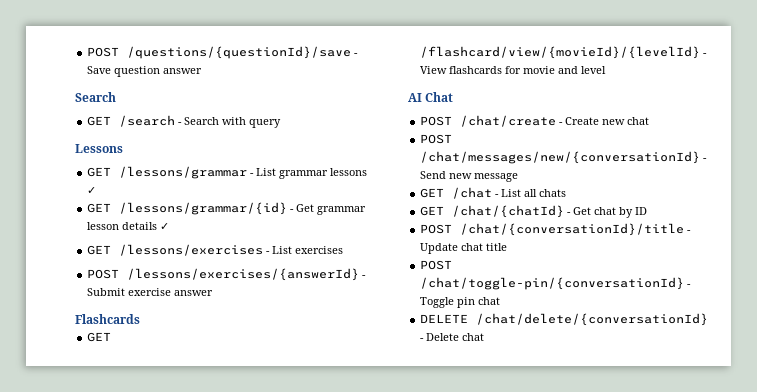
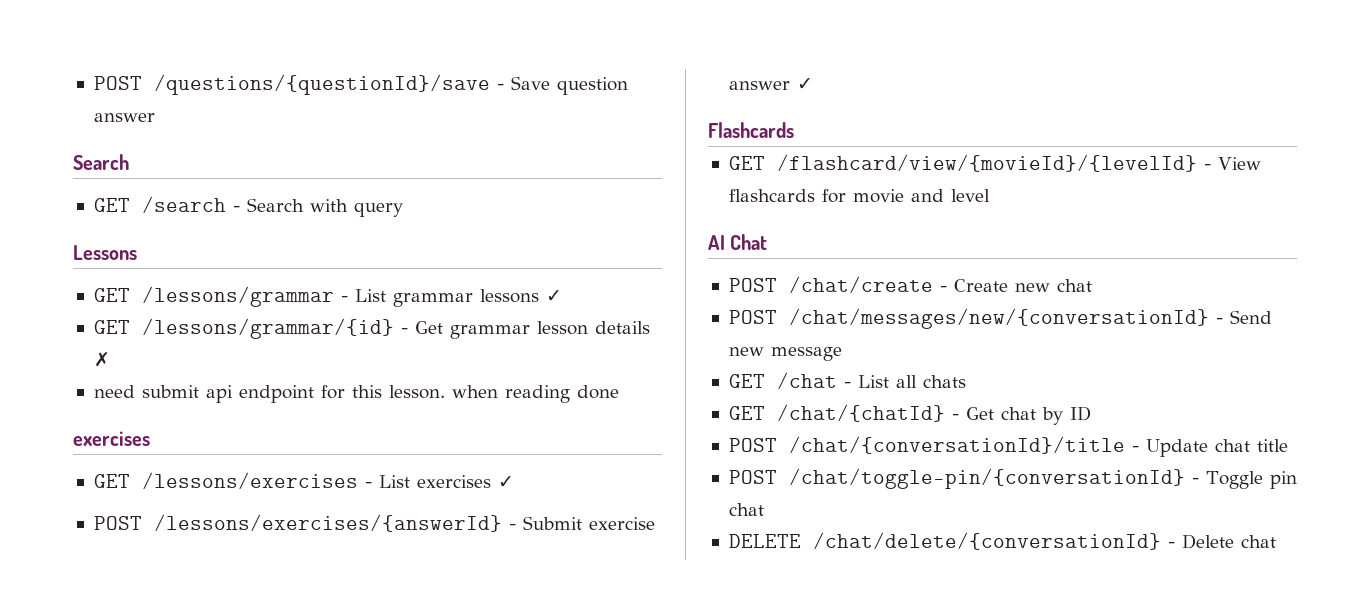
- GET /lessons/grammar/{id} - Get grammar lesson details ✓
+ GET /lessons/grammar/{id} - Get grammar lesson details ✗
+ need submit api endpoint for this lesson. when reading done
+ exercises
- GET /lessons/exercises - List exercises
+ GET /lessons/exercises - List exercises ✓
- POST /lessons/exercises/{answerId} - Submit exercise answer
+ POST /lessons/exercises/{answerId} - Submit exercise answer ✓

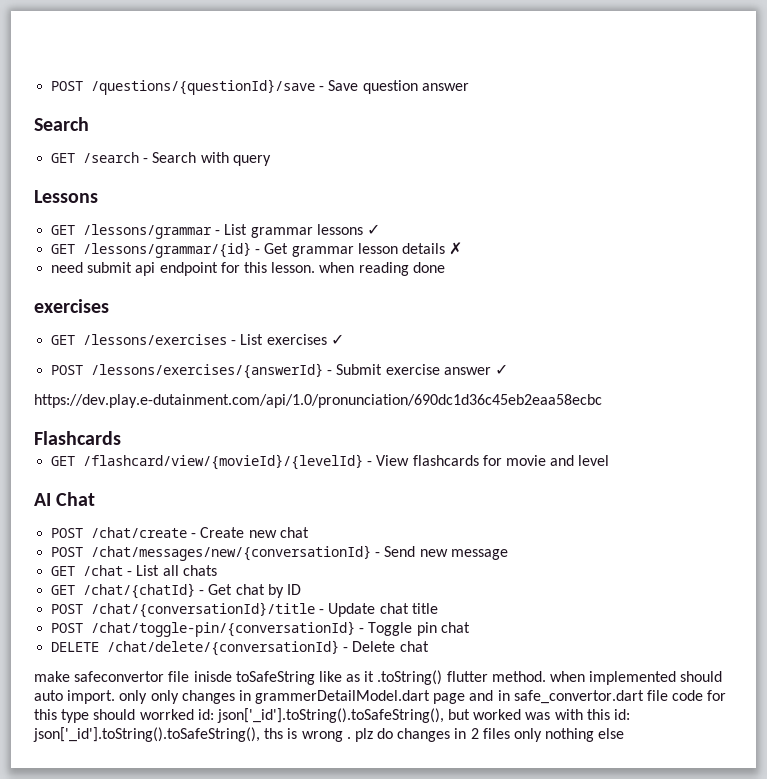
+ https://dev.play.e-dutainment.com/api/1.0/pronunciation/690dc1d36c45eb2eaa58ecbc
+ make safeconvertor file inisde toSafeString like as it .toString() flutter method. when implemented should auto import. only only changes in grammerDetailModel.dart page and in safe_convertor.dart file code for this type should worrked id: json['_id'].toString().toSafeString(), but worked was with this id: json['_id'].toString().toSafeString(), ths is wrong . plz do changes in 2 files only nothing else

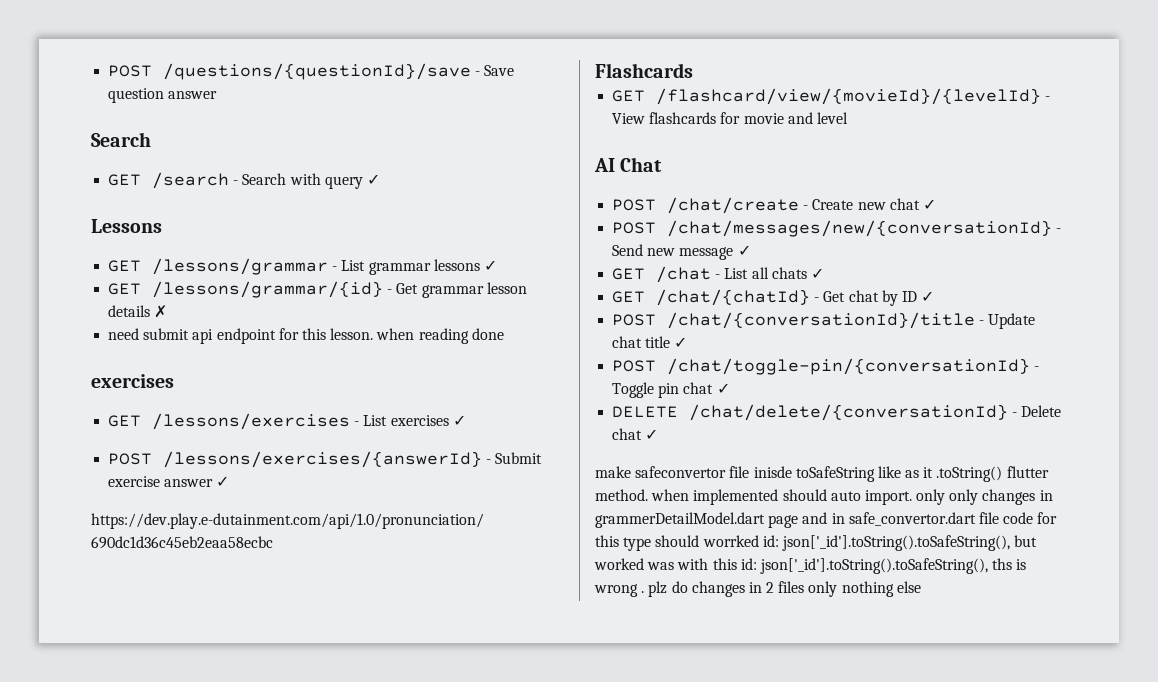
- GET /search - Search with query
+ GET /search - Search with query ✓
- POST /chat/create - Create new chat
+ POST /chat/create - Create new chat ✓
- POST /chat/messages/new/{conversationId} - Send new message
+ POST /chat/messages/new/{conversationId} - Send new message ✓
- GET /chat - List all chats
+ GET /chat - List all chats ✓
- GET /chat/{chatId} - Get chat by ID
+ GET /chat/{chatId} - Get chat by ID ✓
- POST /chat/{conversationId}/title - Update chat title
+ POST /chat/{conversationId}/title - Update chat title ✓
- POST /chat/toggle-pin/{conversationId} - Toggle pin chat
+ POST /chat/toggle-pin/{conversationId} - Toggle pin chat ✓
- DELETE /chat/delete/{conversationId} - Delete chat
+ DELETE /chat/delete/{conversationId} - Delete chat ✓

